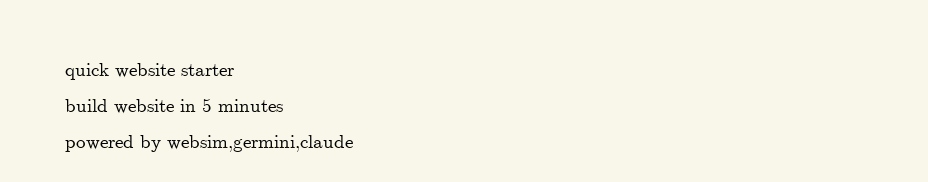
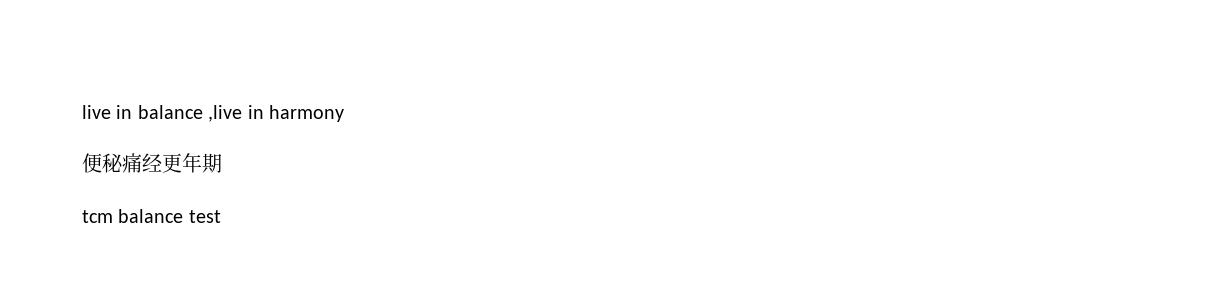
- quick website starter
- build website in 5 minutes
- powered by websim,germini,claude
+ live in balance ,live in harmony
+ 便秘痛经更年期
+ tcm balance test

